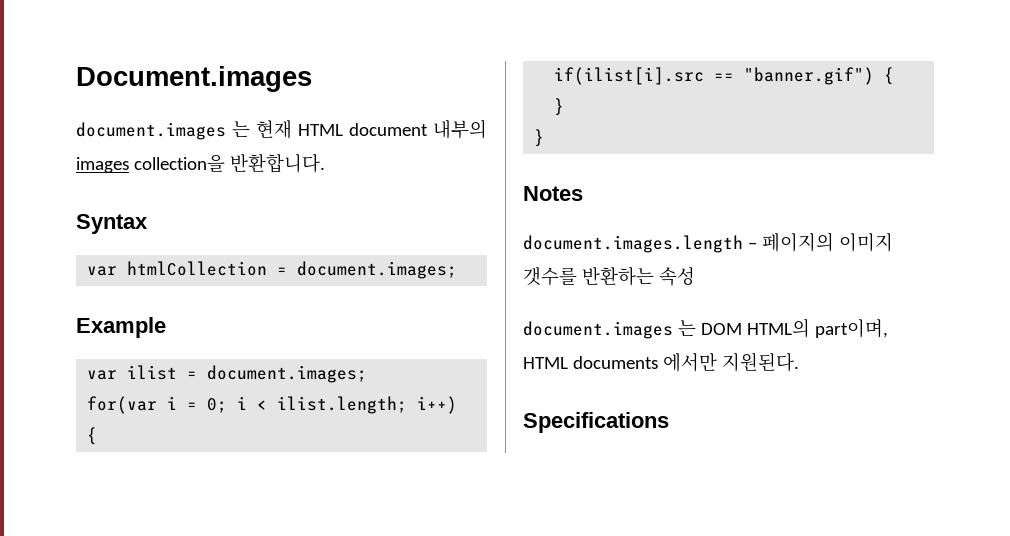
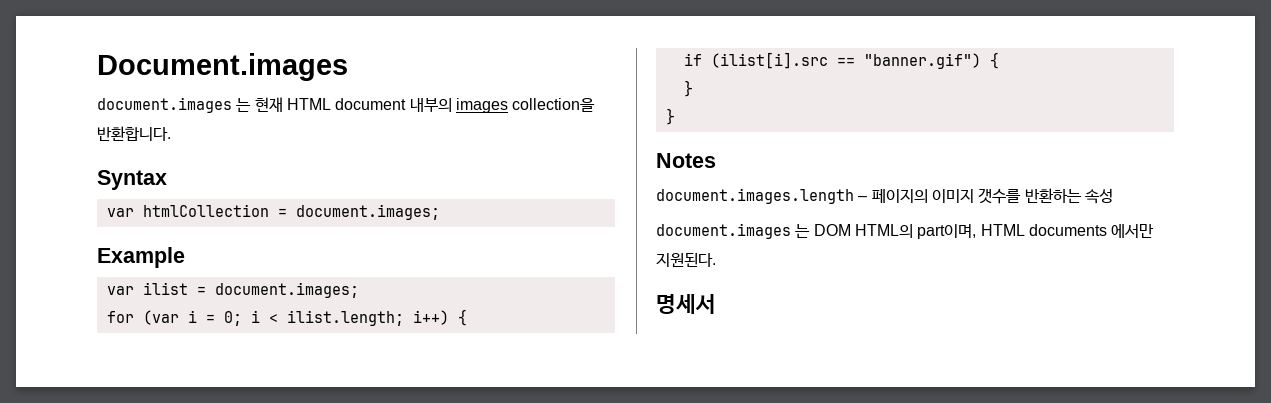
- for(var i = 0; i < ilist.length; i++) {
+ for (var i = 0; i < ilist.length; i++) {
- if(ilist[i].src == "banner.gif") {
+ if (ilist[i].src == "banner.gif") {
- Specifications
+ 명세서

